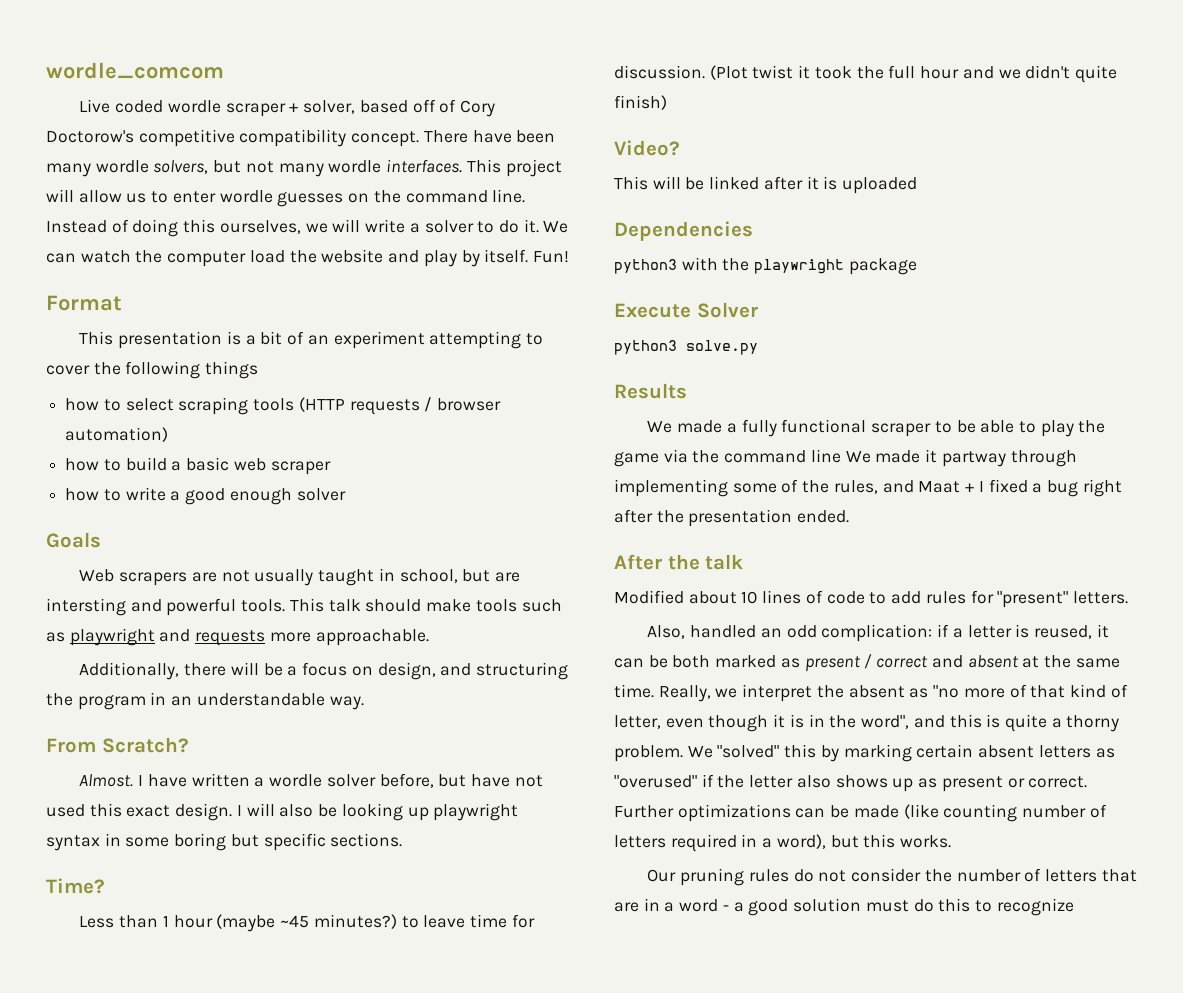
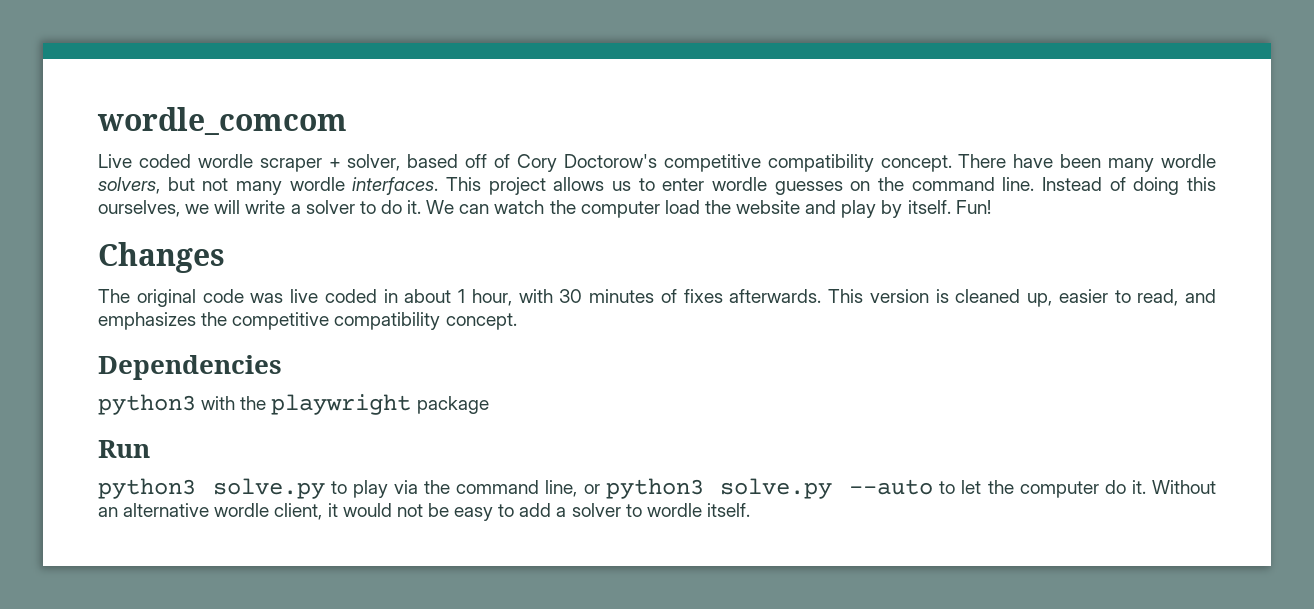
- This project will allow us to enter wordle guesses on the command line.
+ This project allows us to enter wordle guesses on the command line.
- Format
- This presentation is a bit of an experiment attempting to cover the following things
- how to select scraping tools (HTTP requests / browser automation)
- how to build a basic web scraper
- how to write a good enough solver
- Goals
- Web scrapers are not usually taught in school, but are intersting and powerful tools. This talk should make tools such as playwright and requests more approachable.
- Additionally, there will be a focus on design, and structuring the program in an understandable way.
- From Scratch?
- Almost. I have written a wordle solver before, but have not used this exact design. I will also be looking up playwright syntax in some boring but specific sections.
- Time?
- Less than 1 hour (maybe ~45 minutes?) to leave time for discussion. (Plot twist it took the full hour and we didn't quite finish)
- Video?
- This will be linked after it is uploaded
+ Changes
+ The original code was live coded in about 1 hour, with 30 minutes of fixes afterwards. This version is cleaned up, easier to read, and emphasizes the competitive compatibility concept.
- Execute Solver
- python3 solve.py
- Results
- We made a fully functional scraper to be able to play the game via the command line We made it partway through implementing some of the rules, and Maat + I fixed a bug right after the presentation ended.
- After the talk
- Modified about 10 lines of code to add rules for "present" letters.
- Also, handled an odd complication: if a letter is reused, it can be both marked as present / correct and absent at the same time. Really, we interpret the absent as "no more of that kind of letter, even though it is in the word", and this is quite a thorny problem. We "solved" this by marking certain absent letters as "overused" if the letter also shows up as present or correct. Further optimizations can be made (like counting number of letters required in a word), but this works.
- Our pruning rules do not consider the number of letters that are in a word - a good solution must do this to recognize
+ Run
+ python3 solve.py to play via the command line, or python3 solve.py --auto to let the computer do it. Without an alternative wordle client, it would not be easy to add a solver to wordle itself.

